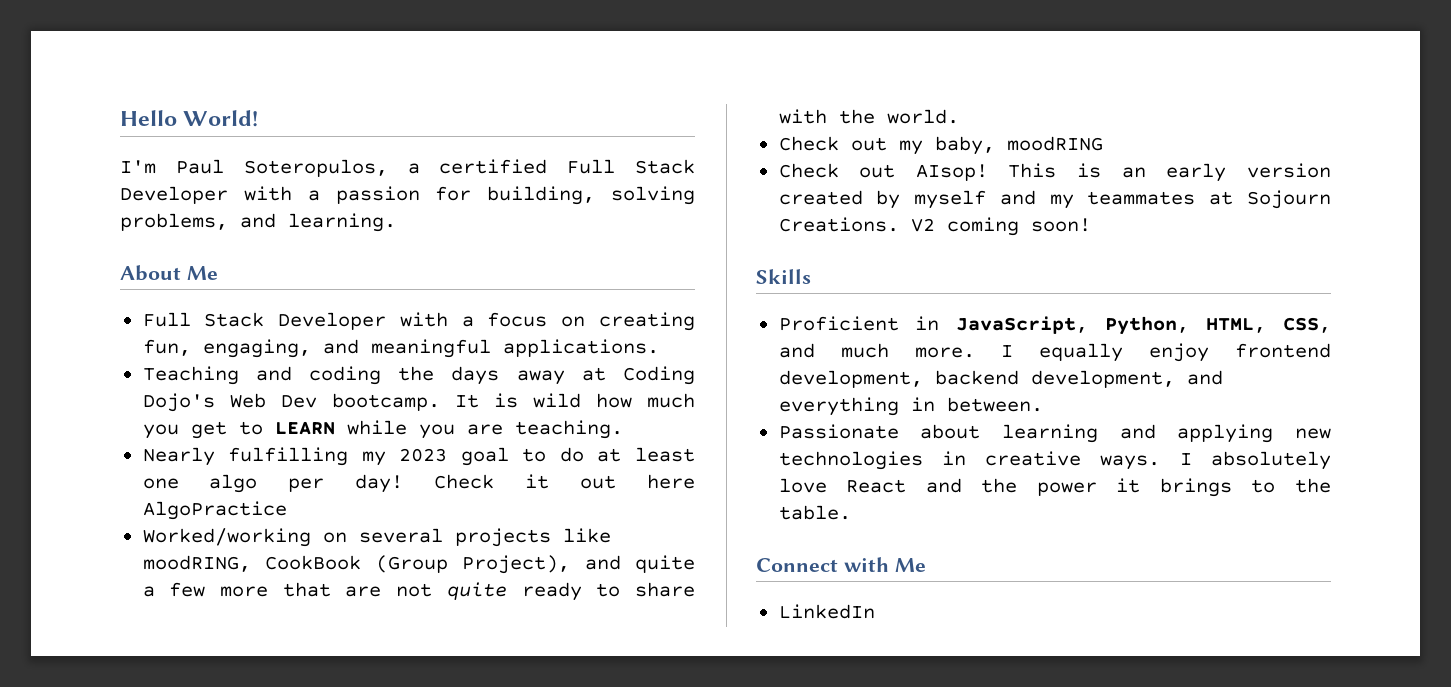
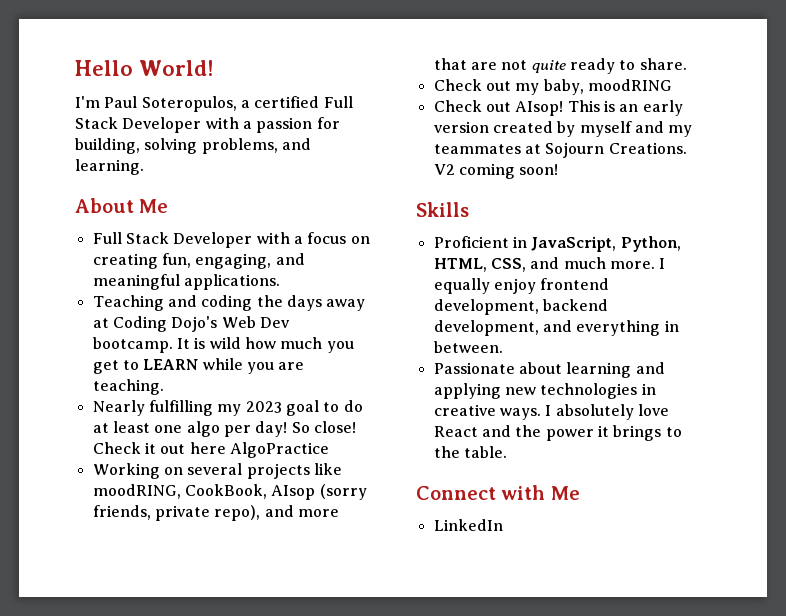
+ So close!
- Worked/working on several projects like moodRING, CookBook (Group Project), and quite a few more that are not quite ready to share with the world.
+ Working on several projects like moodRING, CookBook, AIsop (sorry friends, private repo), and more that are not quite ready to share.

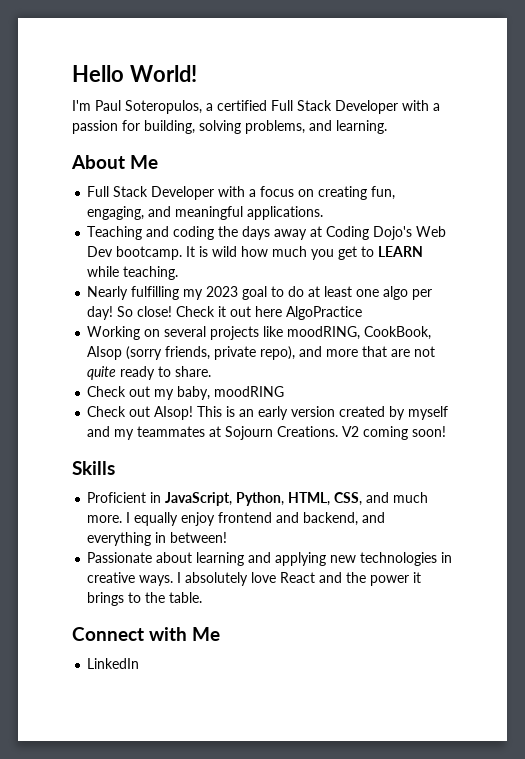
- It is wild how much you get to LEARN while you are teaching.
+ It is wild how much you get to LEARN while teaching.
- I equally enjoy frontend development, backend development, and everything in between.
+ I equally enjoy frontend and backend, and everything in between!

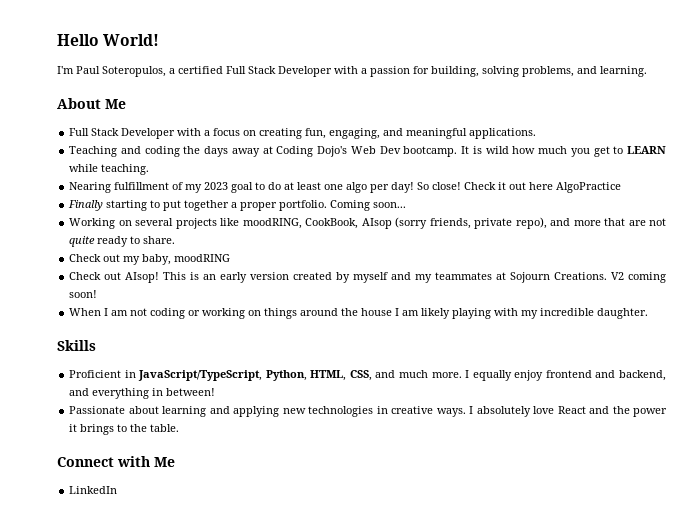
- Nearly fulfilling my 2023 goal to do at least one algo per day!
+ Nearing fulfillment of my 2023 goal to do at least one algo per day!
+ Finally starting to put together a proper portfolio. Coming soon...
+ When I am not coding or working on things around the house I am likely playing with my incredible daughter.
- Proficient in JavaScript, Python, HTML, CSS, and much more.
+ Proficient in JavaScript/TypeScript, Python, HTML, CSS, and much more.

